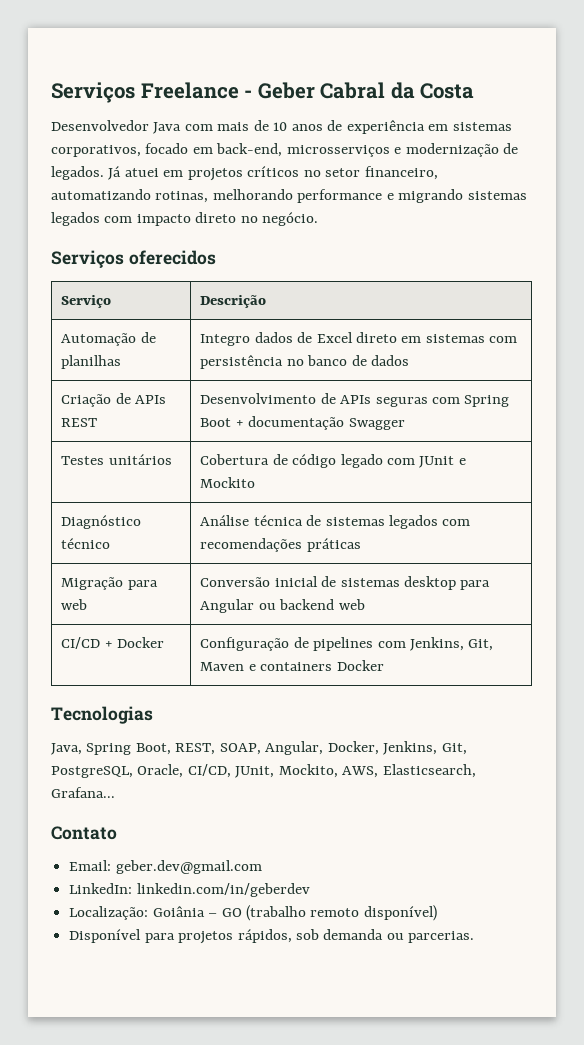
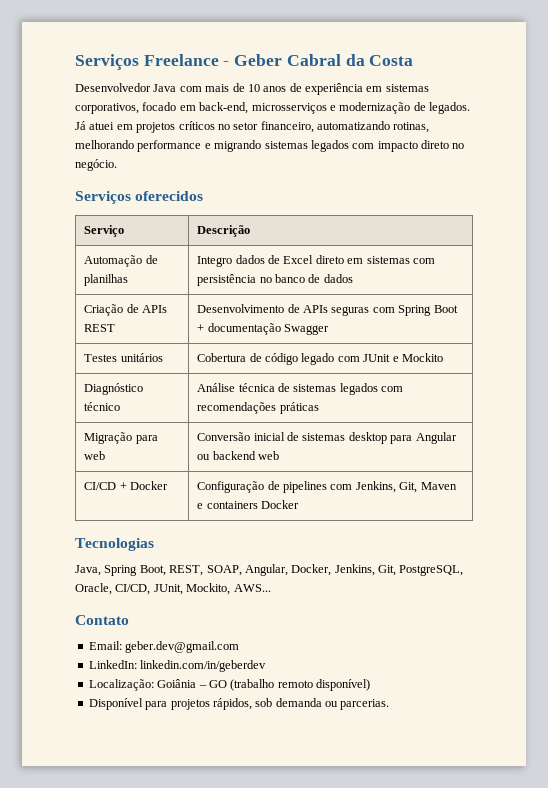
- Java, Spring Boot, REST, SOAP, Angular, Docker, Jenkins, Git, PostgreSQL, Oracle, CI/CD, JUnit, Mockito, AWS, Elasticsearch, Grafana...
+ Java, Spring Boot, REST, SOAP, Angular, Docker, Jenkins, Git, PostgreSQL, Oracle, CI/CD, JUnit, Mockito, AWS...

